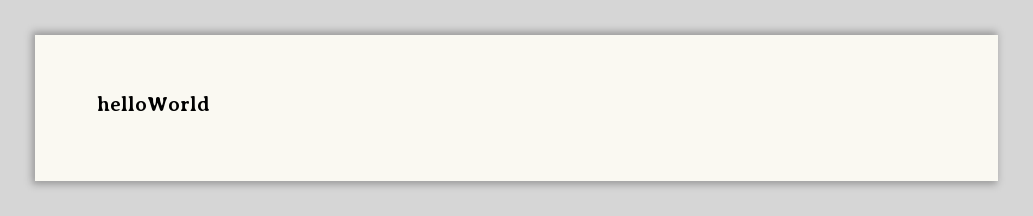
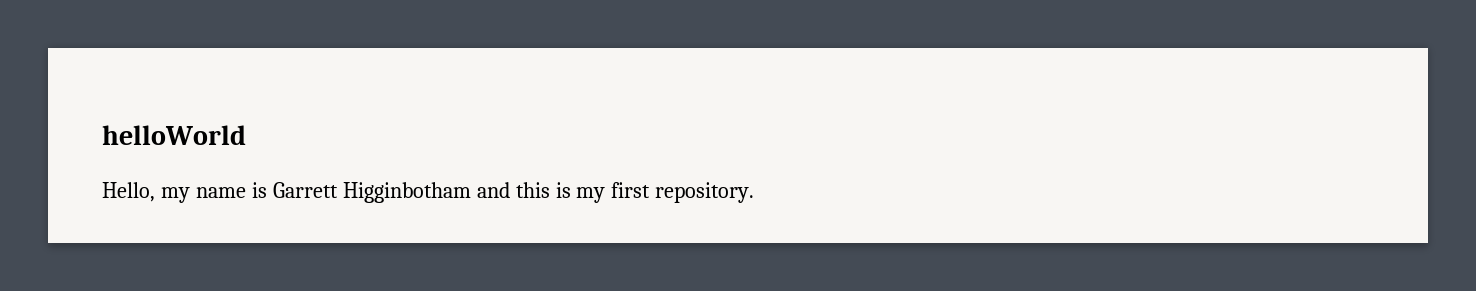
+ Hello, my name is Garrett Higginbotham and this is my first repository.

